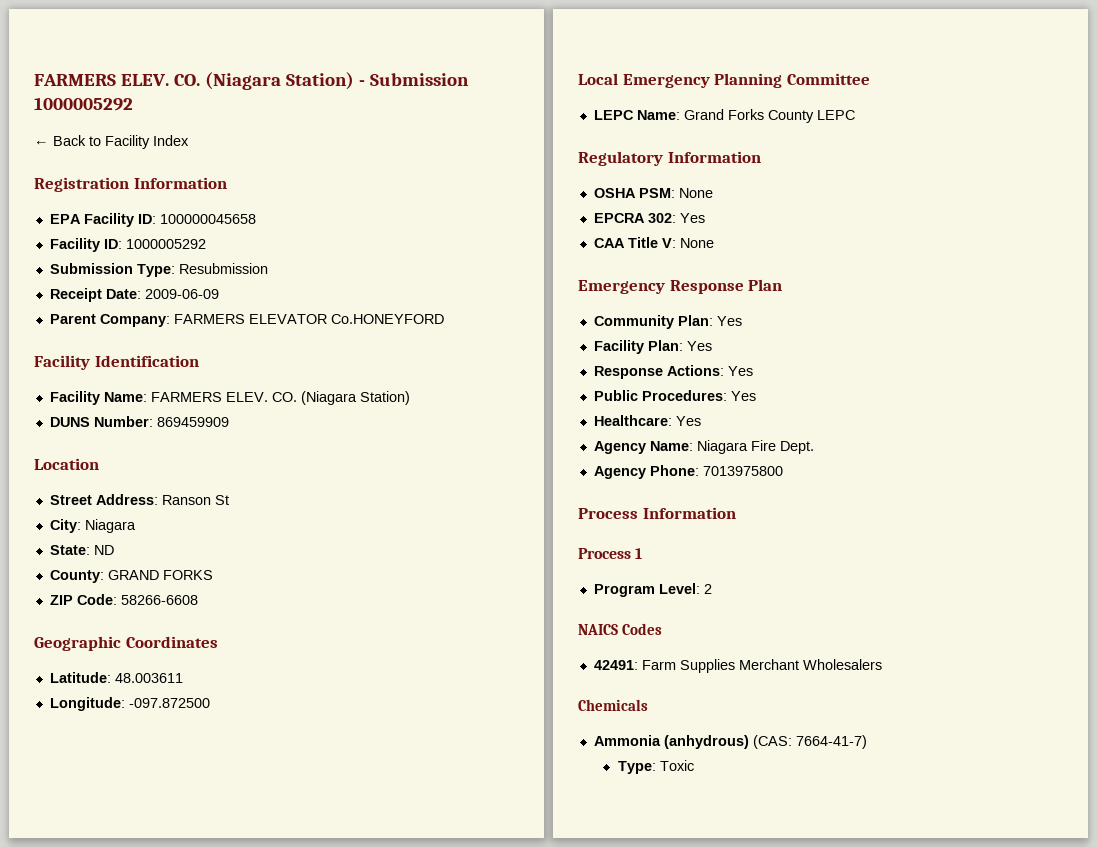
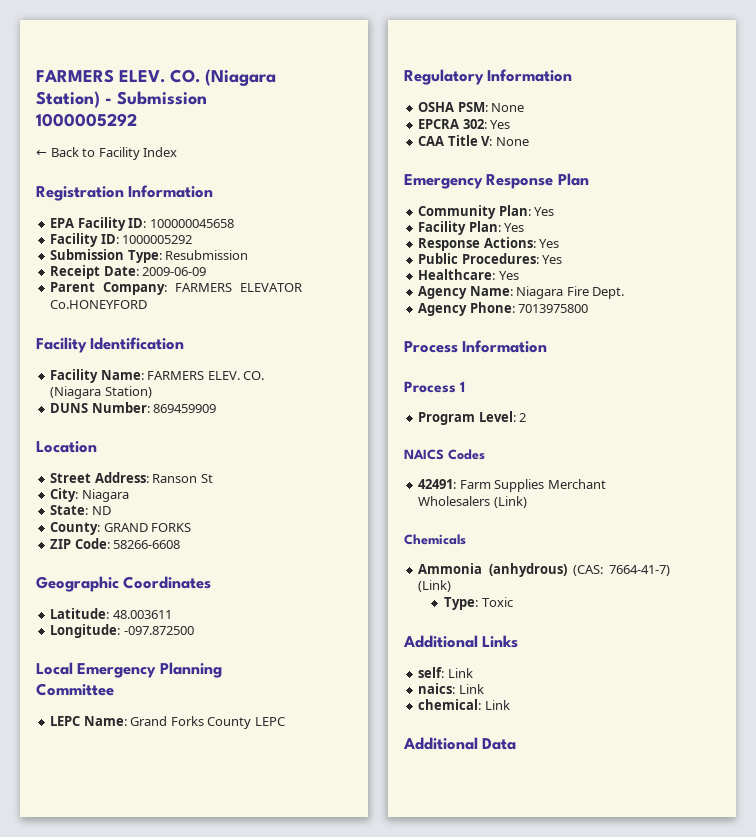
- 42491: Farm Supplies Merchant Wholesalers
+ 42491: Farm Supplies Merchant Wholesalers (Link)
- Ammonia (anhydrous) (CAS: 7664-41-7)
+ Ammonia (anhydrous) (CAS: 7664-41-7) (Link)
+ Additional Links
+ self: Link
+ naics: Link
+ chemical: Link
+ Additional Data

